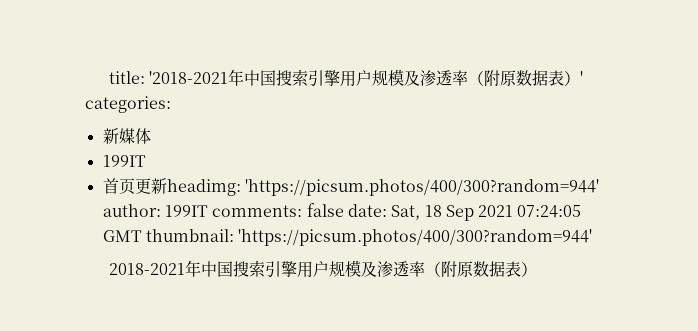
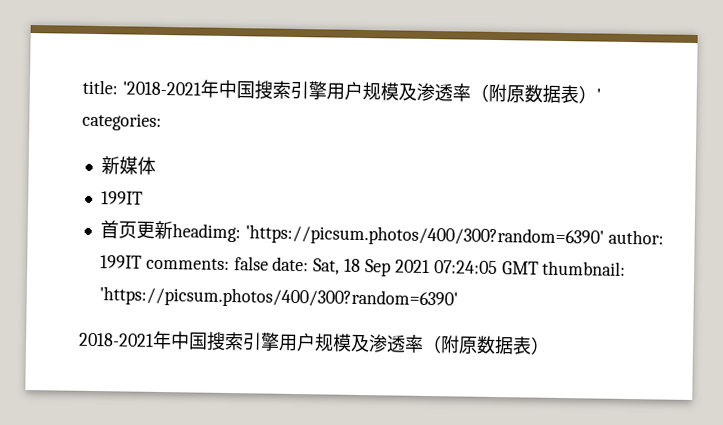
- 首页更新headimg: 'https://picsum.photos/400/300?random=944' author: 199IT comments: false date: Sat, 18 Sep 2021 07:24:05 GMT thumbnail: 'https://picsum.photos/400/300?random=944'
+ 首页更新headimg: 'https://picsum.photos/400/300?random=6390' author: 199IT comments: false date: Sat, 18 Sep 2021 07:24:05 GMT thumbnail: 'https://picsum.photos/400/300?random=6390'

